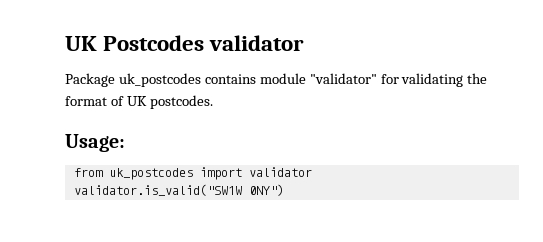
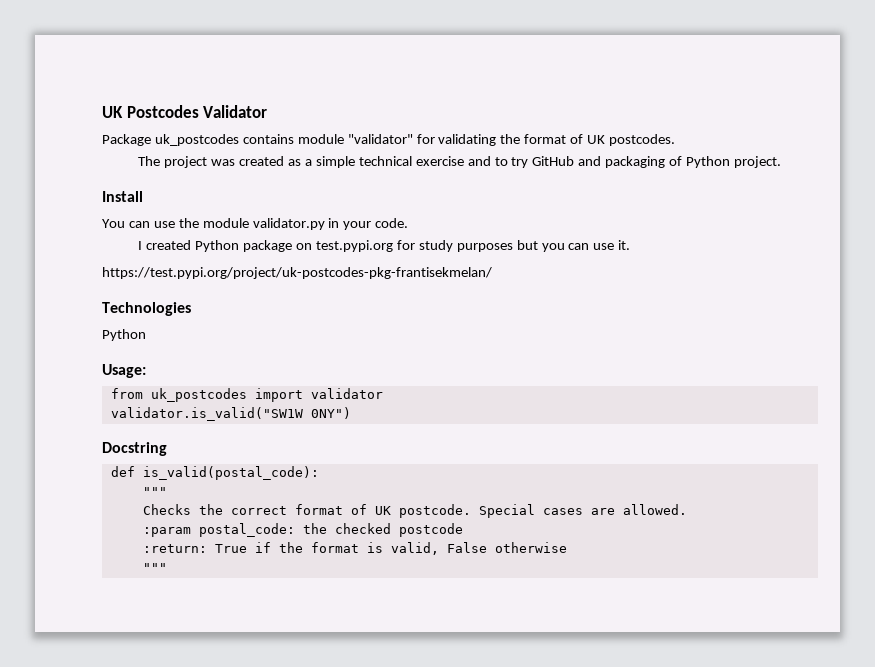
- UK Postcodes validator
+ UK Postcodes Validator
+ The project was created as a simple technical exercise and to try GitHub and packaging of Python project.
+ Install
+ You can use the module validator.py in your code.
+ I created Python package on test.pypi.org for study purposes but you can use it.
+ https://test.pypi.org/project/uk-postcodes-pkg-frantisekmelan/
+ Technologies
+ Python
+ Docstring
+ def is_valid(postal_code):
+ """
+ Checks the correct format of UK postcode. Special cases are allowed.
+ :param postal_code: the checked postcode
+ :return: True if the format is valid, False otherwise
+ """

